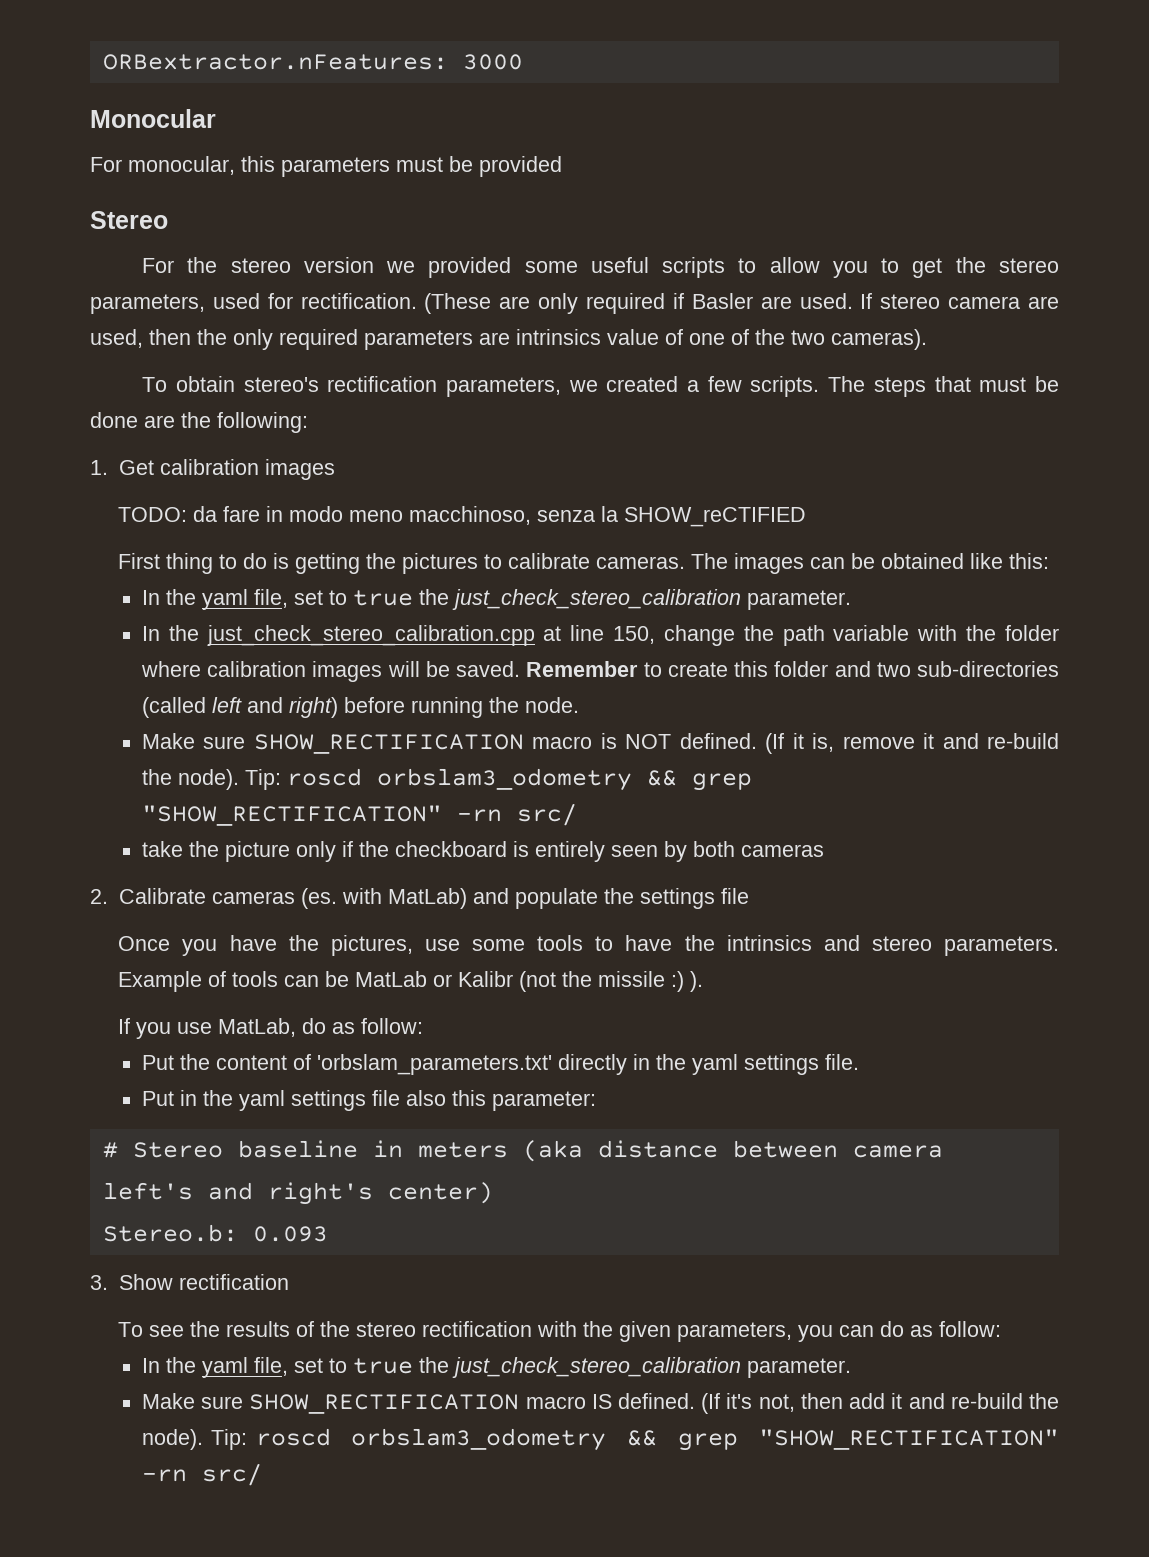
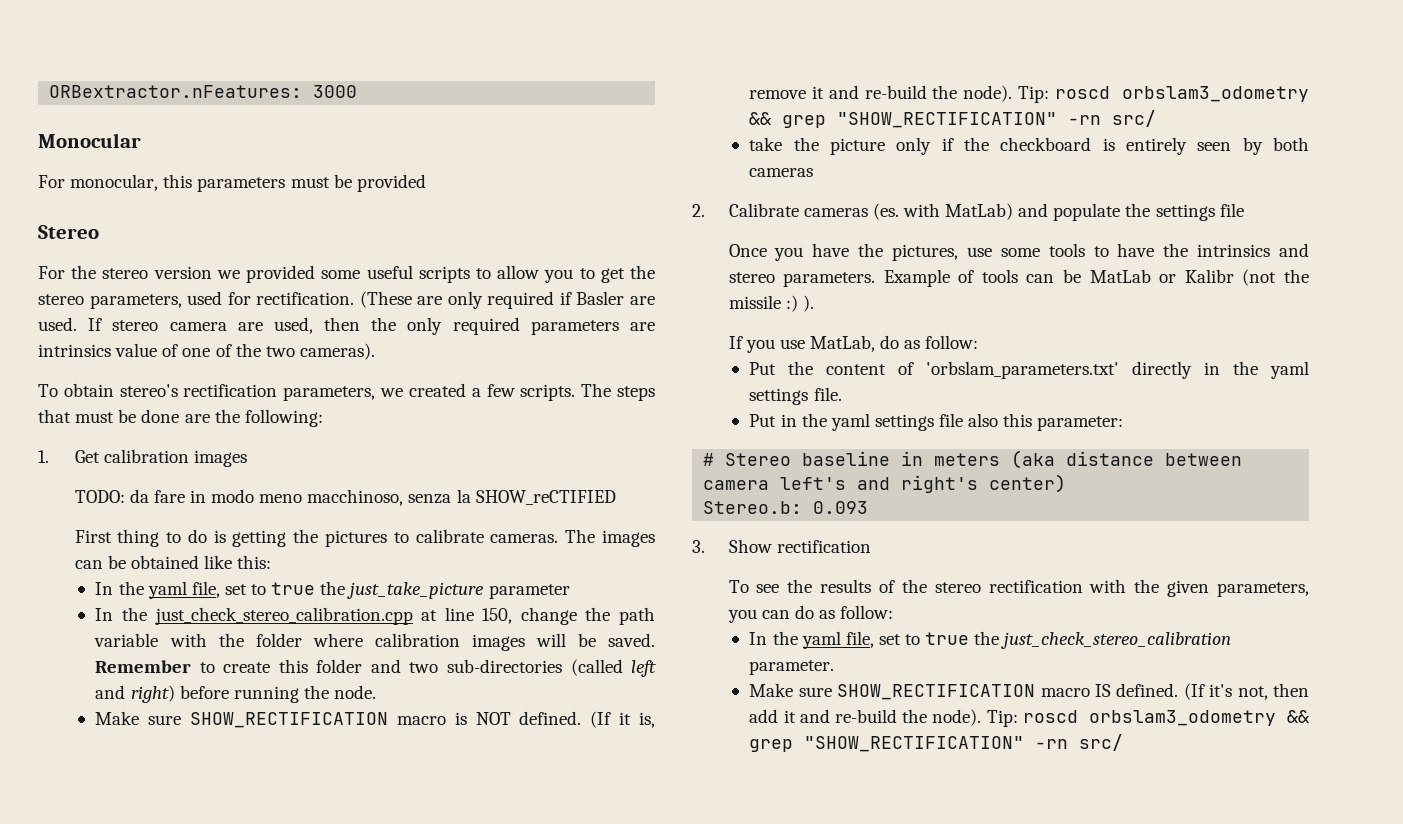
  The images can be obtained like this:
- In the yaml file, set to true the just_check_stereo_calibration parameter.
+ In the yaml file, set to true the just_take_picture parameter

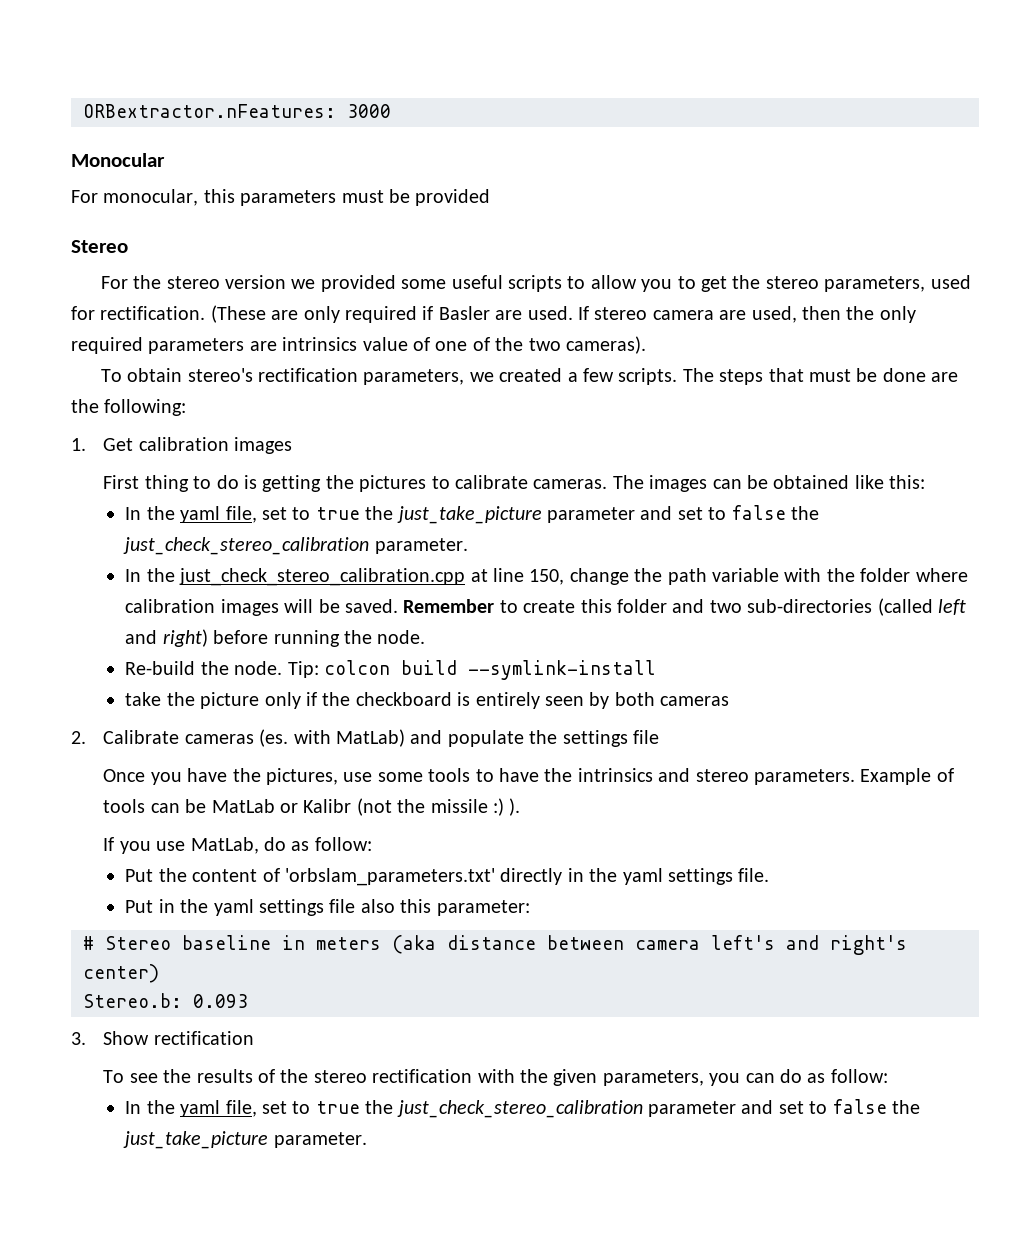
- TODO: da fare in modo meno macchinoso, senza la SHOW_reCTIFIED
- In the yaml file, set to true the just_take_picture parameter
+ In the yaml file, set to true the just_take_picture parameter and set to false the just_check_stereo_calibration parameter.
- Make sure SHOW_RECTIFICATION macro is NOT defined. (If it is, remove it and re-build the node). Tip: roscd orbslam3_odometry && grep "SHOW_RECTIFICATION" -rn src/
+ Re-build the node. Tip: colcon build --symlink-install
- In the yaml file, set to true the just_check_stereo_calibration parameter.
- Make sure SHOW_RECTIFICATION macro IS defined. (If it's not, then add it and re-build the node). Tip: roscd orbslam3_odometry && grep "SHOW_RECTIFICATION" -rn src/
+ In the yaml file, set to true the just_check_stereo_calibration parameter and set to false the just_take_picture parameter.

